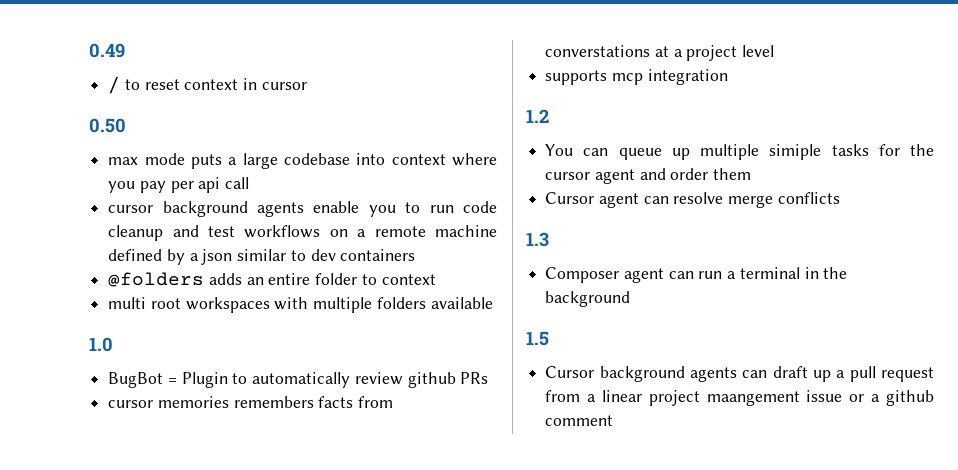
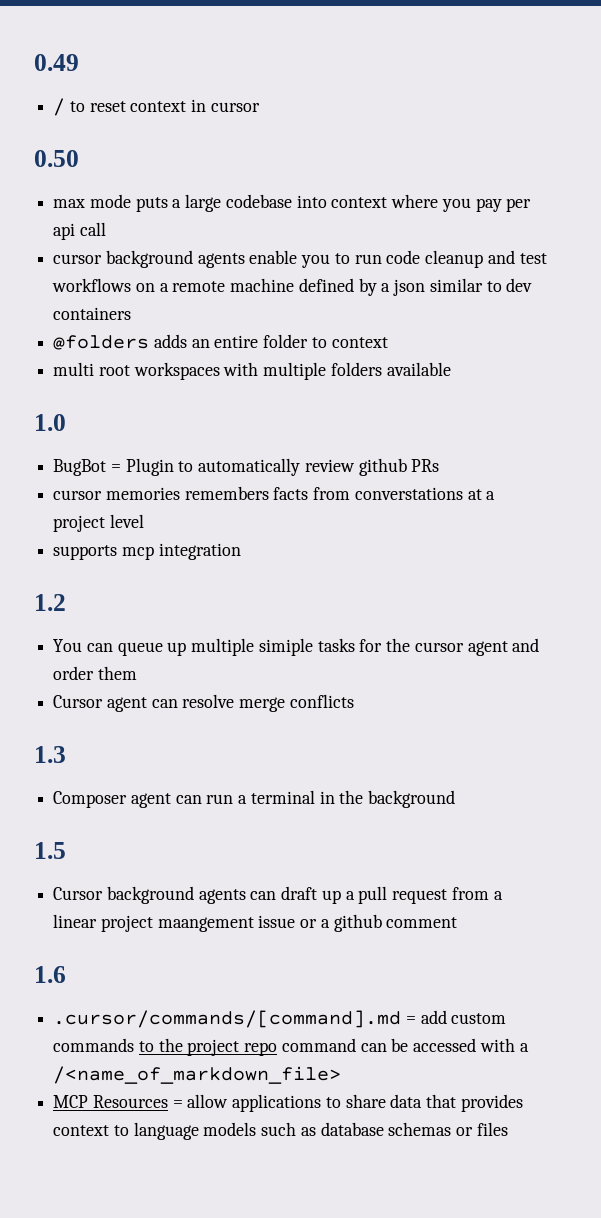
+ 1.6
+ .cursor/commands/[command].md = add custom commands to the project repo command can be accessed with a /<name_of_markdown_file>
+ MCP Resources = allow applications to share data that provides context to language models such as database schemas or files

